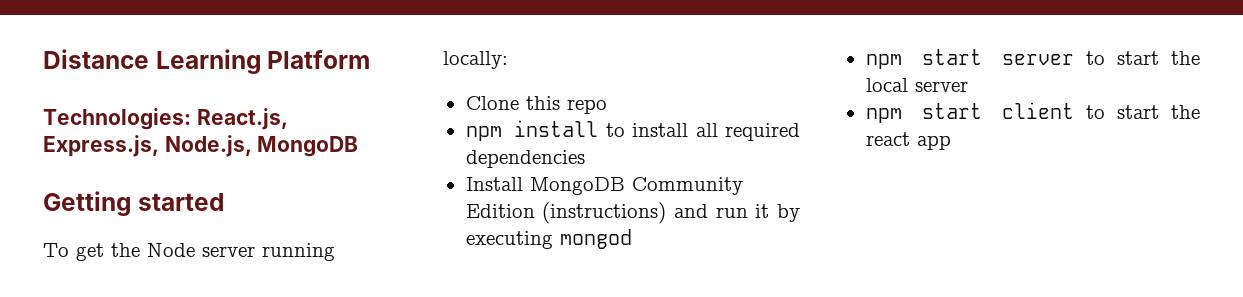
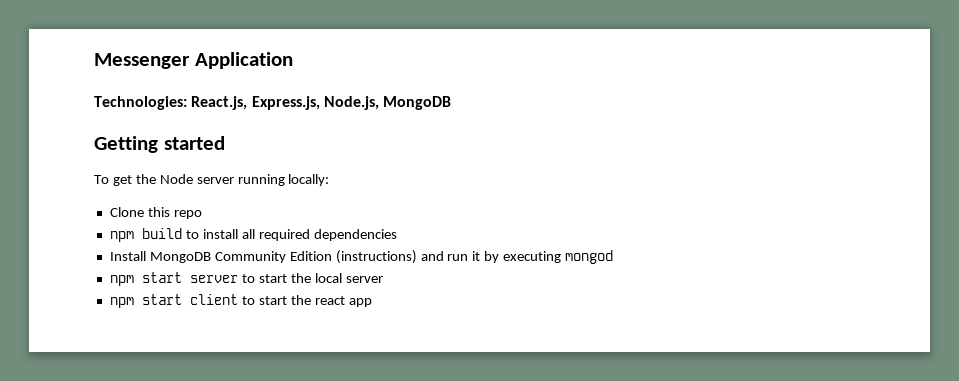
- Distance Learning Platform
+ Messenger Application
- npm install to install all required dependencies
+ npm build to install all required dependencies

